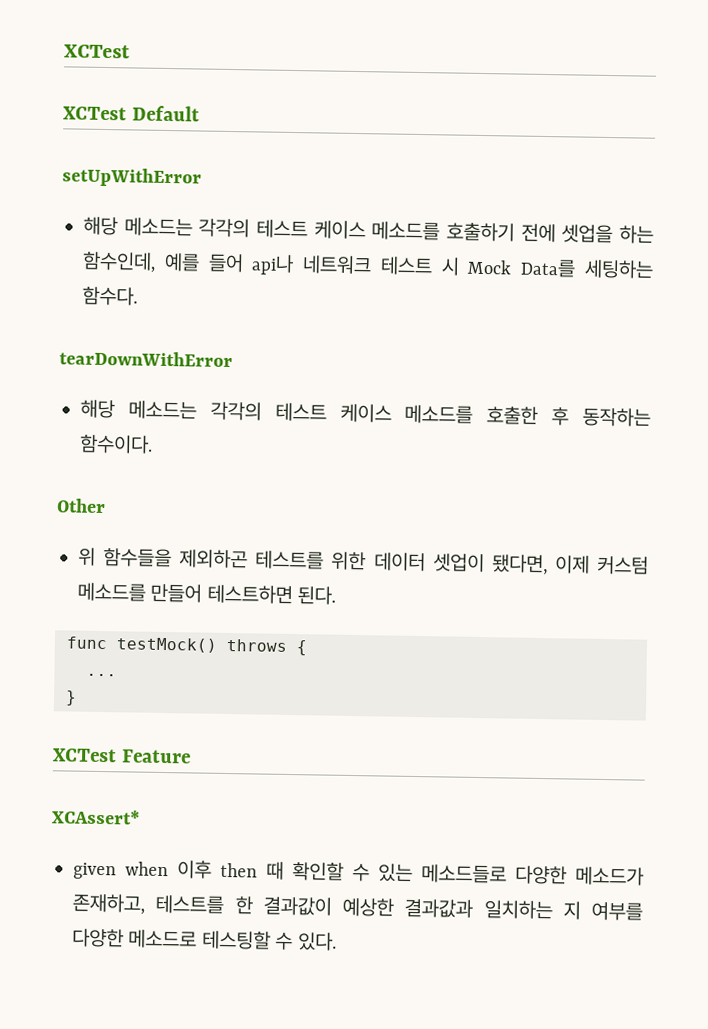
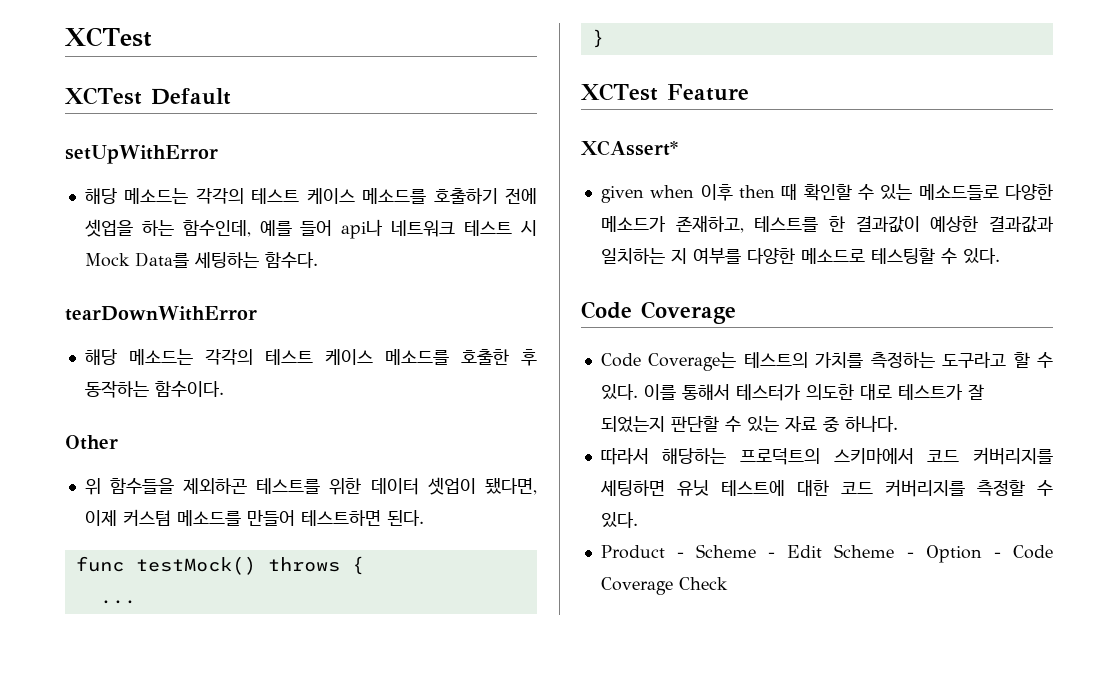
  given when 이후 then 때 확인할 수 있는 메소드들로 다양한 메소드가 존재하고, 테스트를 한 결과값이 예상한 결과값과 일치하는 지 여부를 다양한 메소드로 테스팅할 수 있다.
+ Code Coverage
+ Code Coverage는 테스트의 가치를 측정하는 도구라고 할 수 있다. 이를 통해서 테스터가 의도한 대로 테스트가 잘 되었는지 판단할 수 있는 자료 중 하나다.
+ 따라서 해당하는 프로덕트의 스키마에서 코드 커버리지를 세팅하면 유닛 테스트에 대한 코드 커버리지를 측정할 수 있다.
+ Product - Scheme - Edit Scheme - Option - Code Coverage Check

